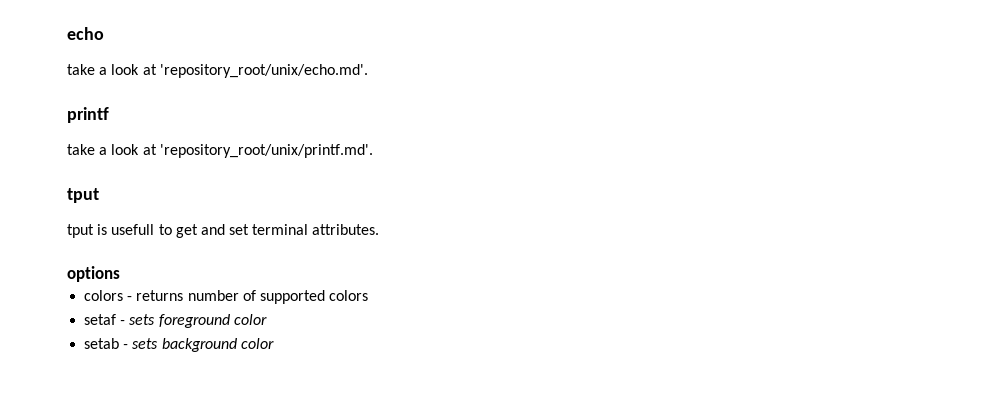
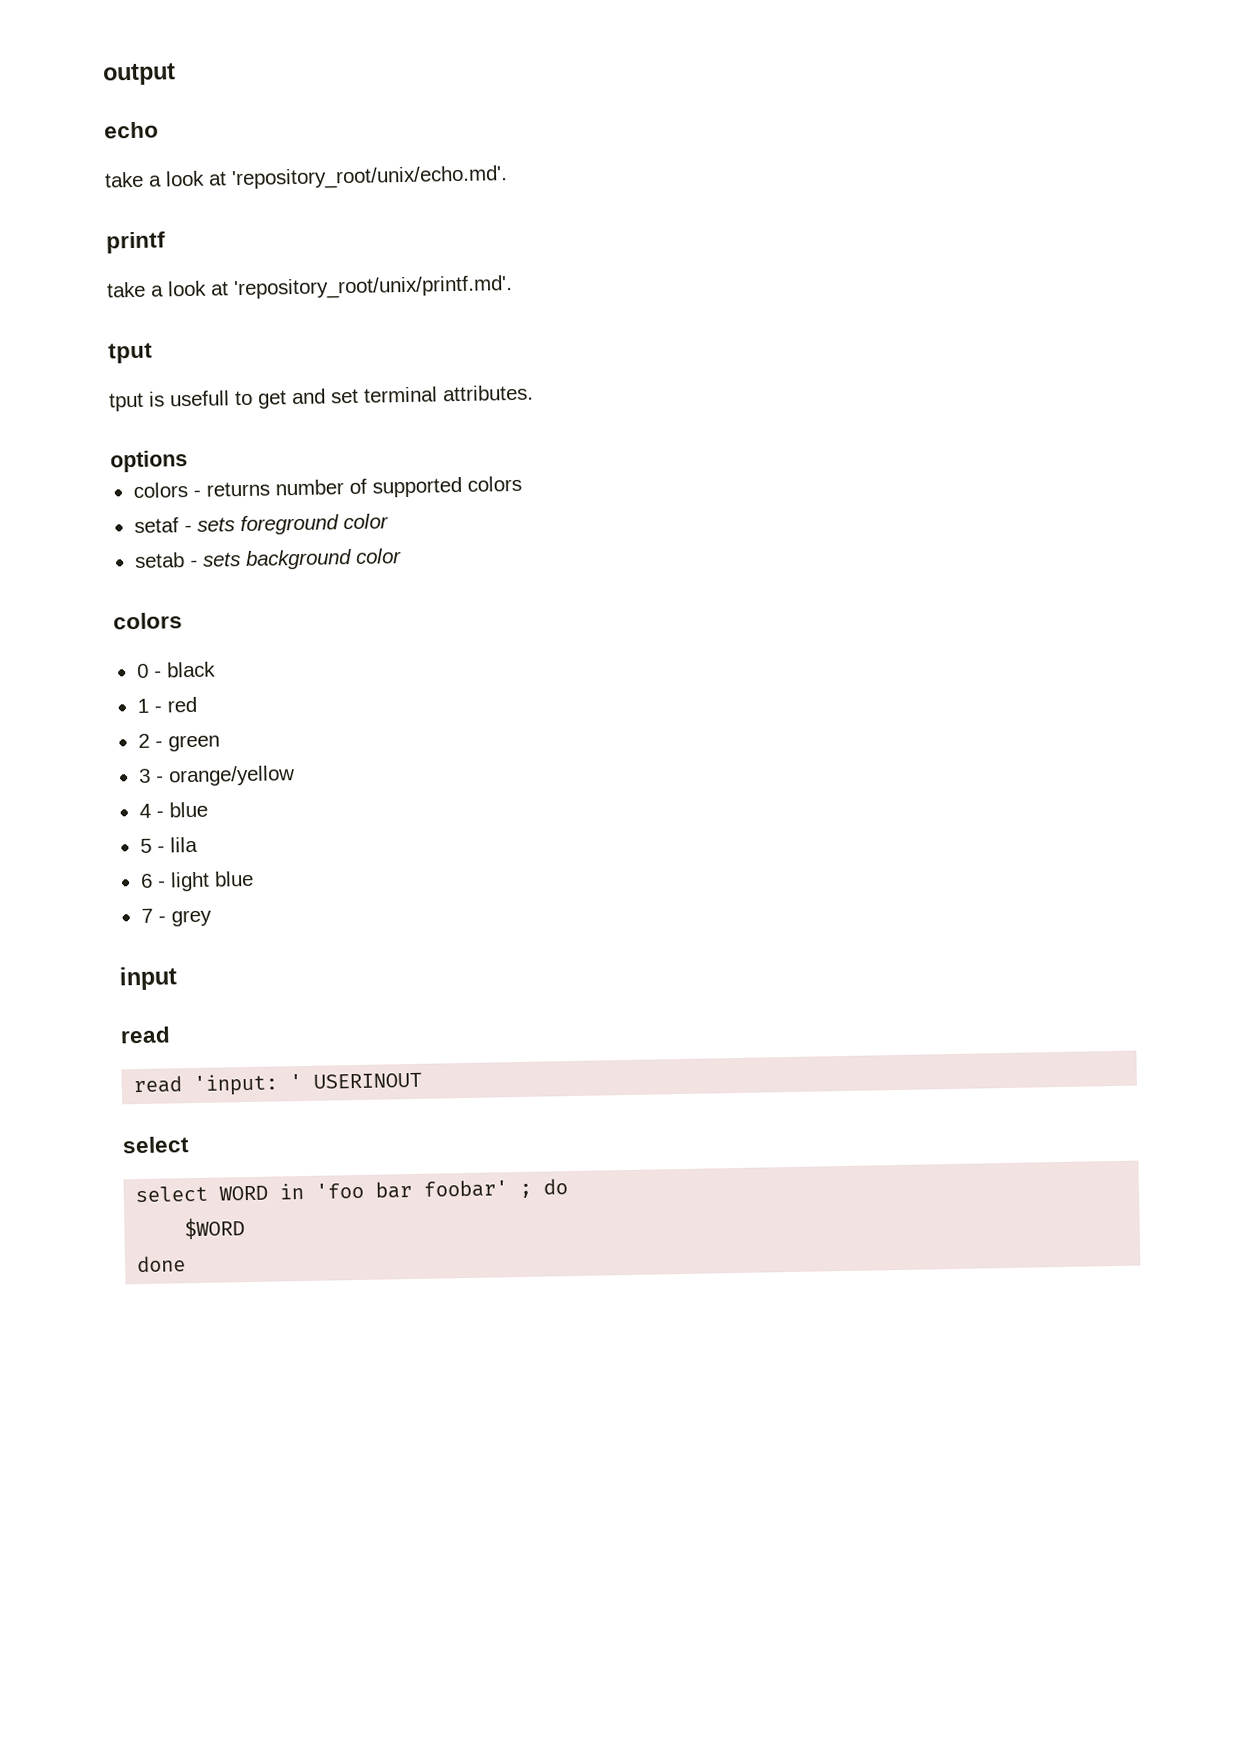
+ output
  setab - sets background color
+ colors
+ 0 - black
+ 1 - red
+ 2 - green
+ 3 - orange/yellow
+ 4 - blue
+ 5 - lila
+ 6 - light blue
+ 7 - grey
+ input
+ read
+ read 'input: ' USERINOUT
+ select
+ select WORD in 'foo bar foobar' ; do
+ $WORD
+ done

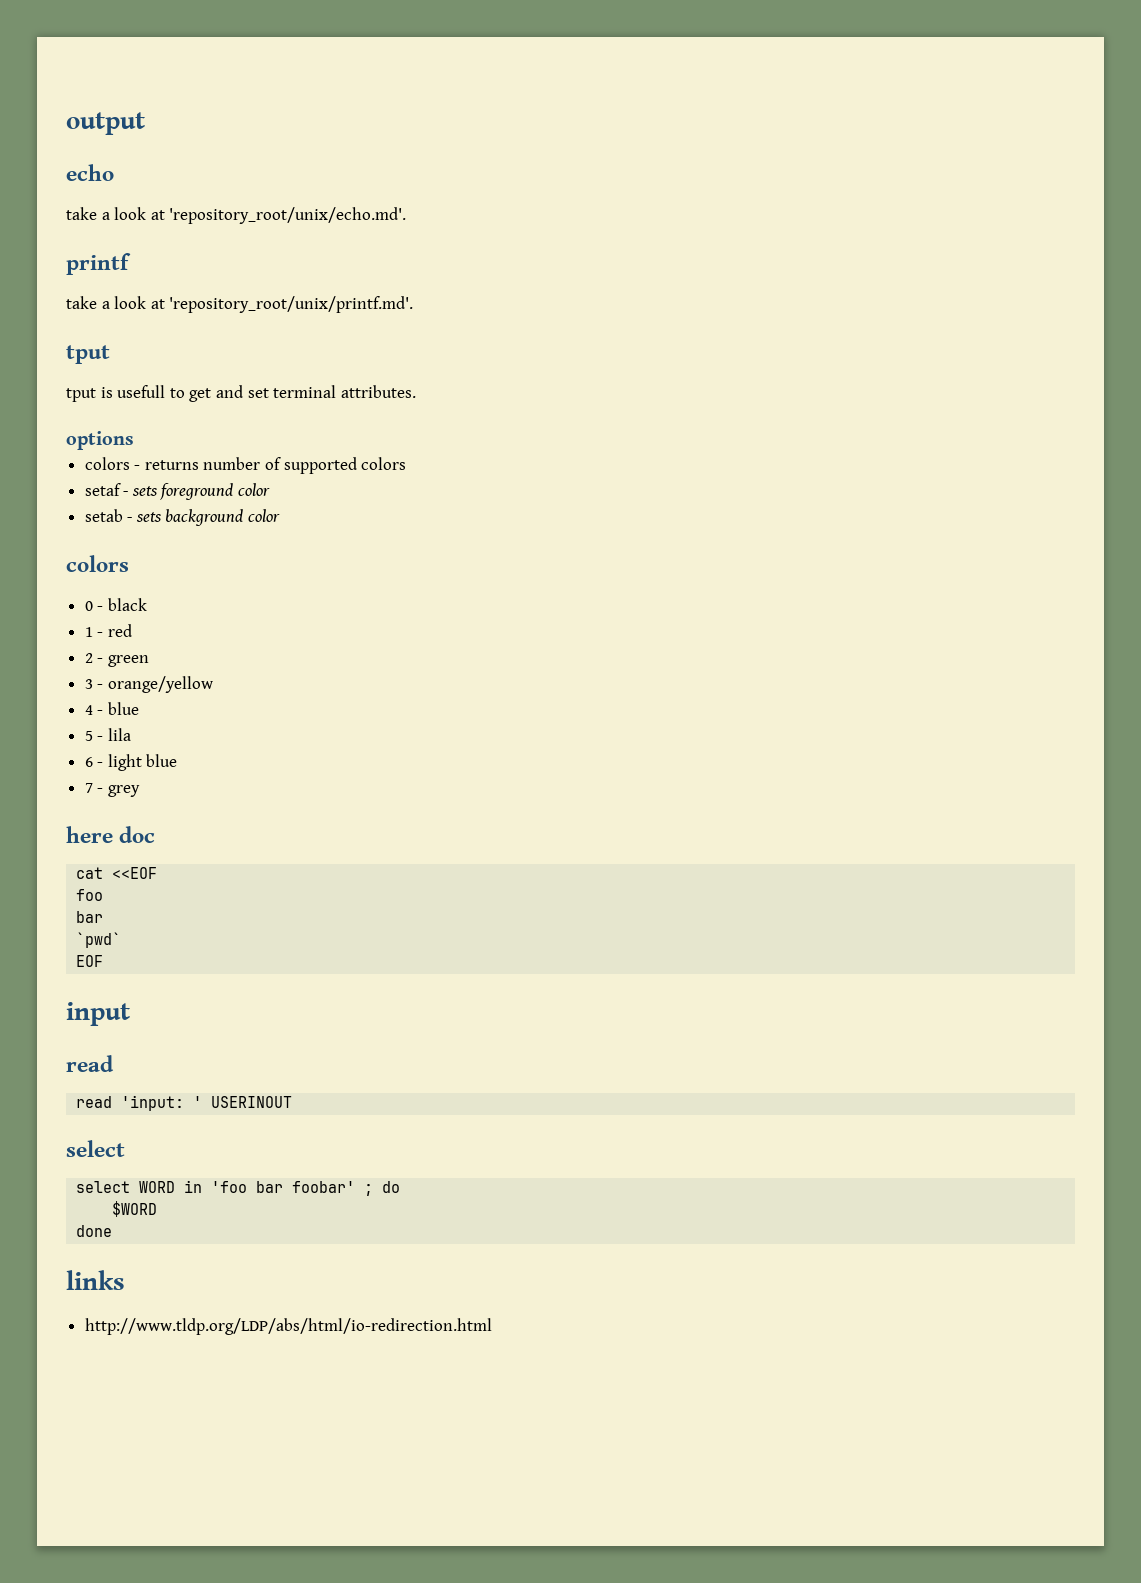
+ here doc
+ cat <<EOF
+ foo
+ bar
+ `pwd`
+ EOF
+ links
+ http://www.tldp.org/LDP/abs/html/io-redirection.html

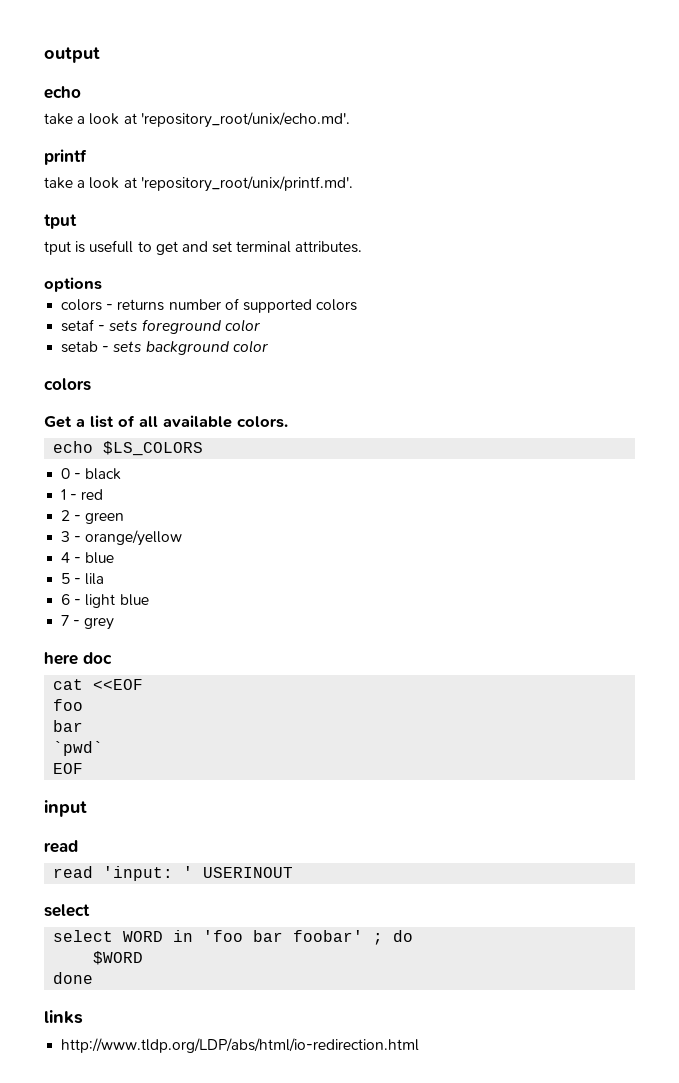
+ Get a list of all available colors.
+ echo $LS_COLORS

